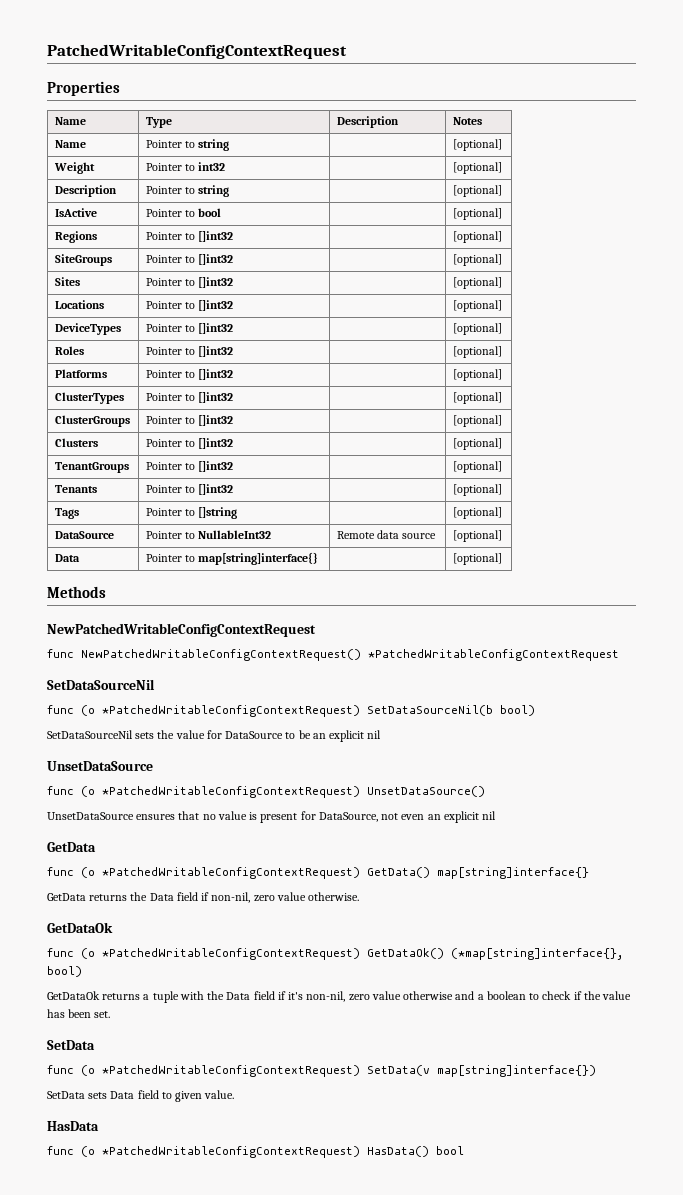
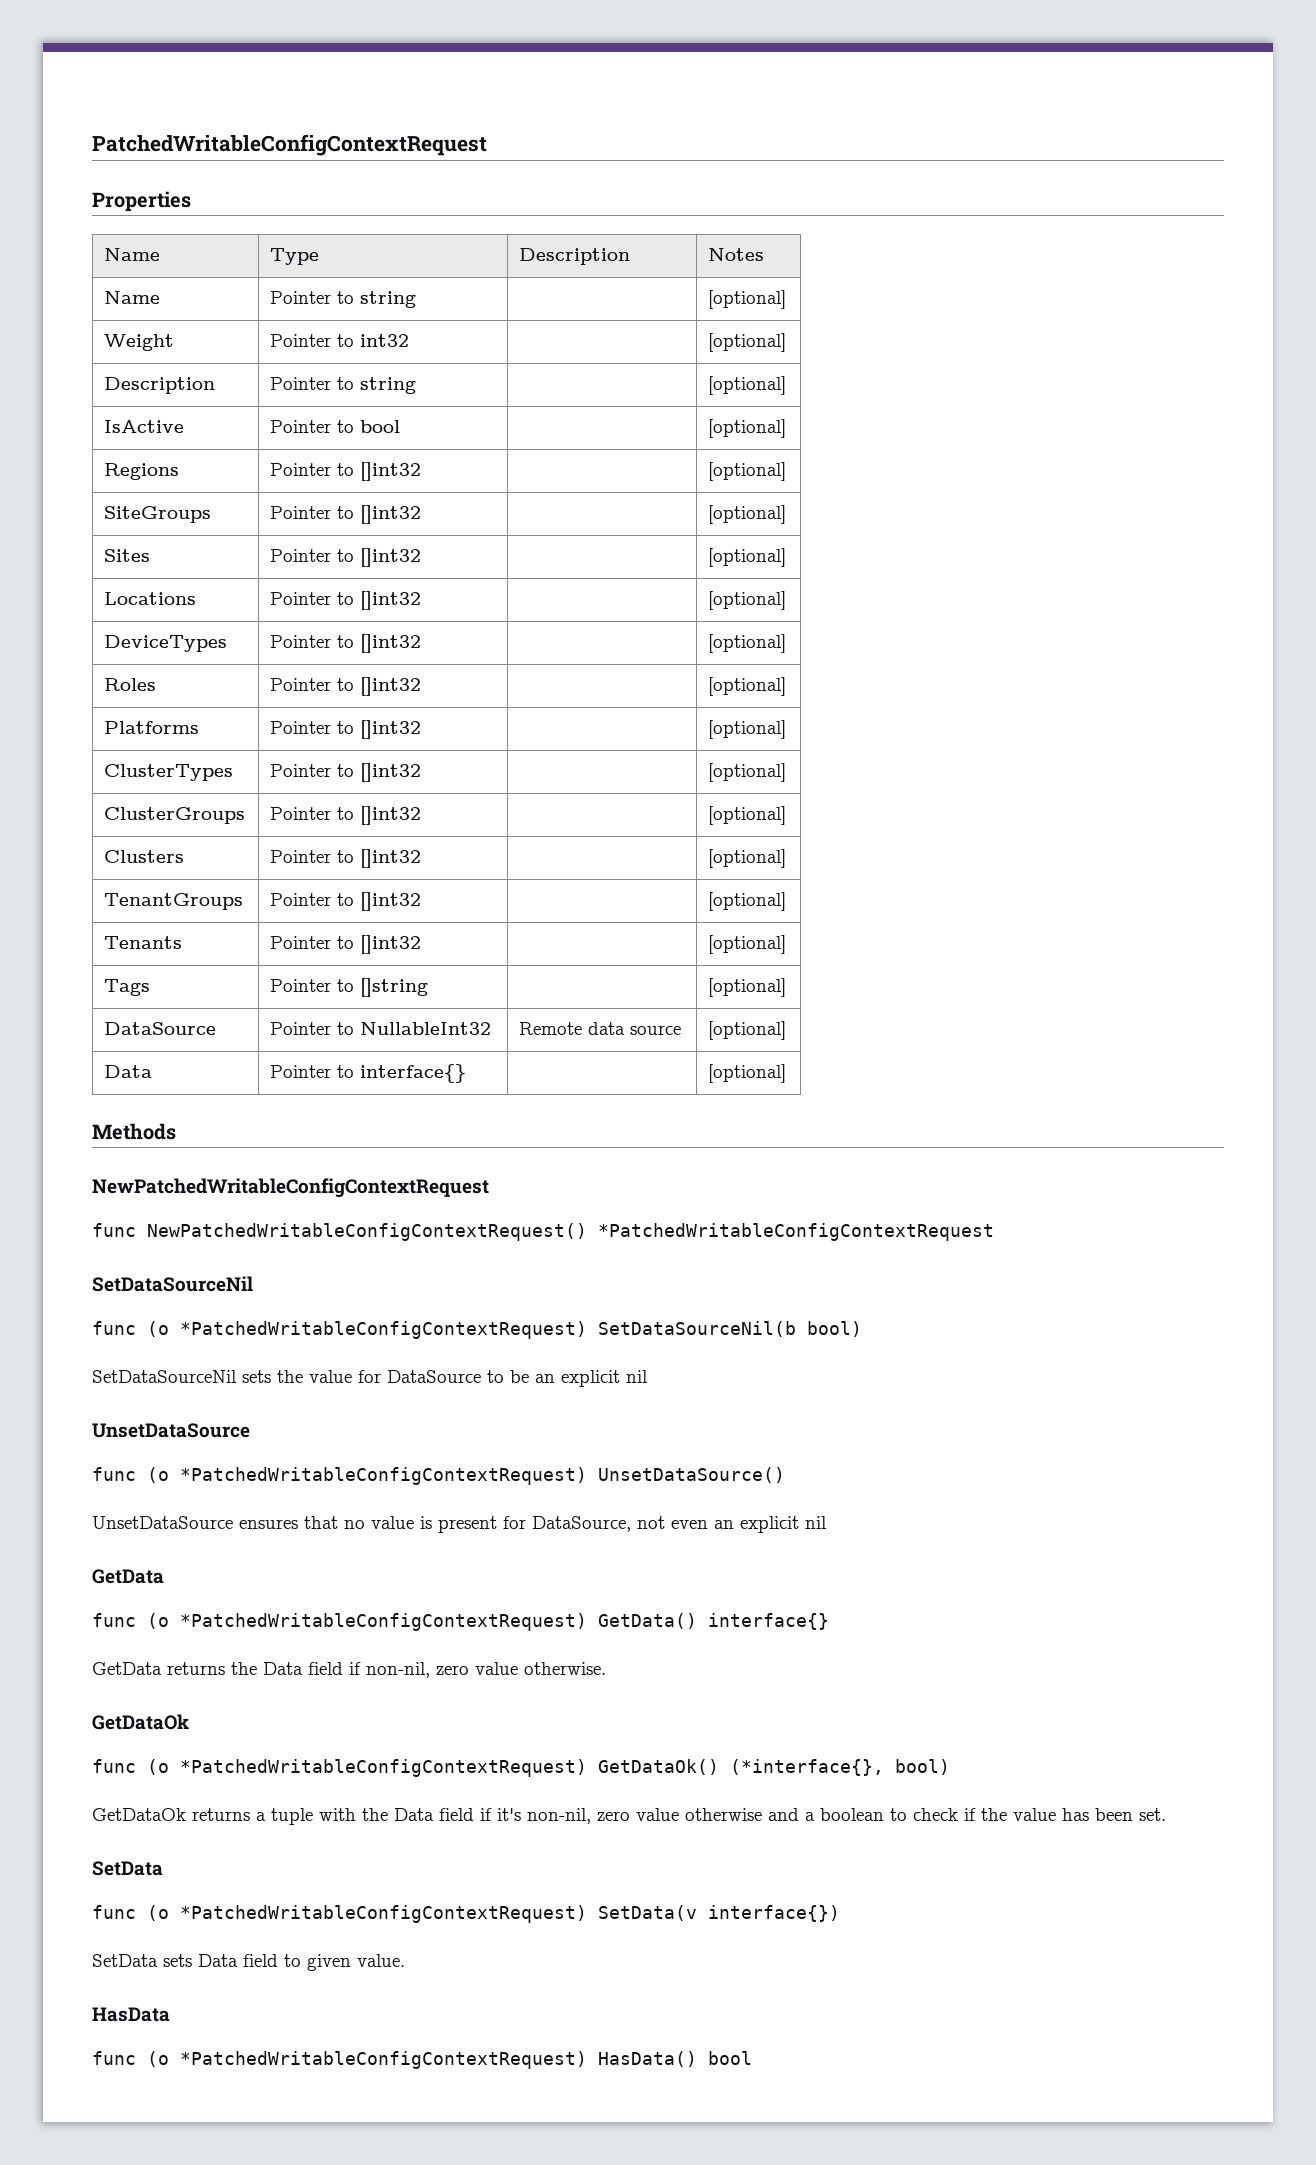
- Data | Pointer to map[string]interface{} | | [optional]
+ Data | Pointer to interface{} | | [optional]
- func (o *PatchedWritableConfigContextRequest) GetData() map[string]interface{}
+ func (o *PatchedWritableConfigContextRequest) GetData() interface{}
- func (o *PatchedWritableConfigContextRequest) GetDataOk() (*map[string]interface{}, bool)
+ func (o *PatchedWritableConfigContextRequest) GetDataOk() (*interface{}, bool)
- func (o *PatchedWritableConfigContextRequest) SetData(v map[string]interface{})
+ func (o *PatchedWritableConfigContextRequest) SetData(v interface{})

